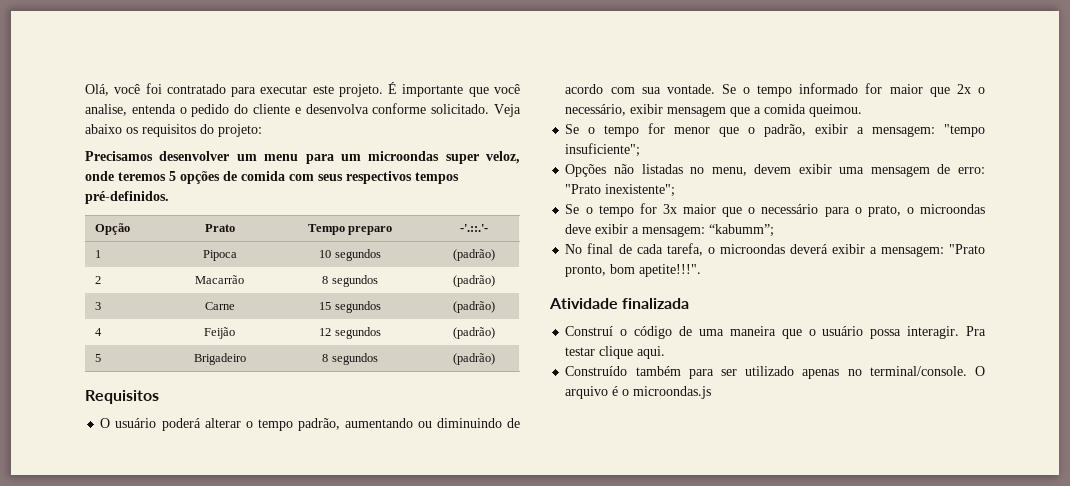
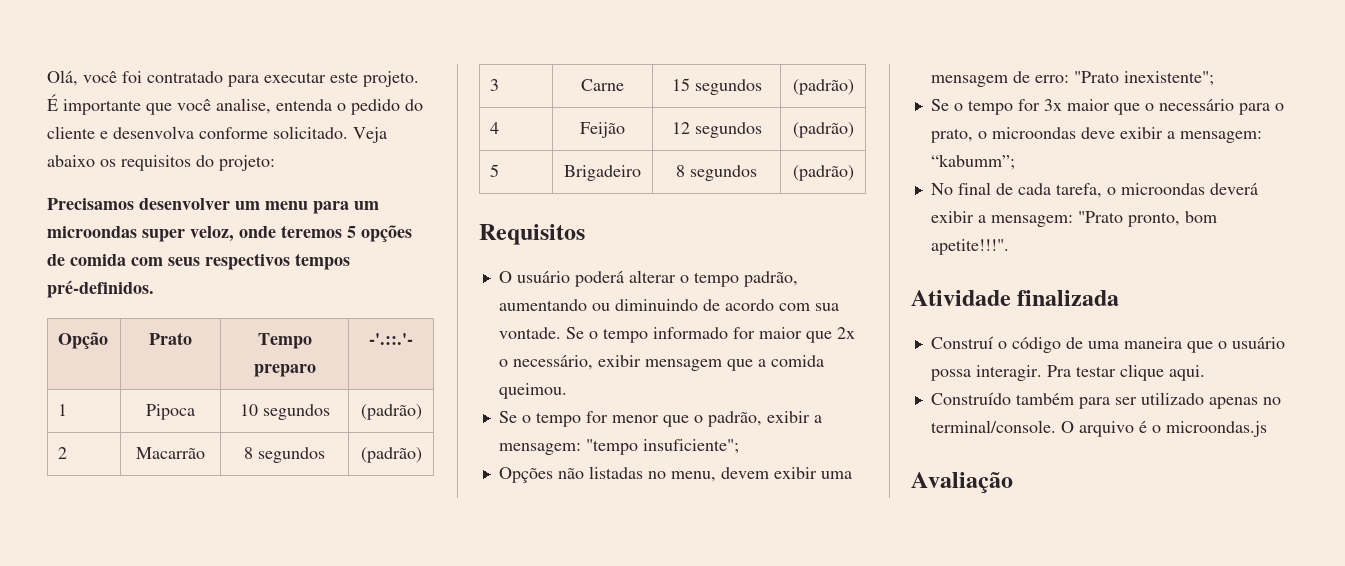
+ Avaliação

